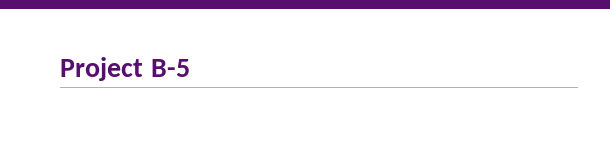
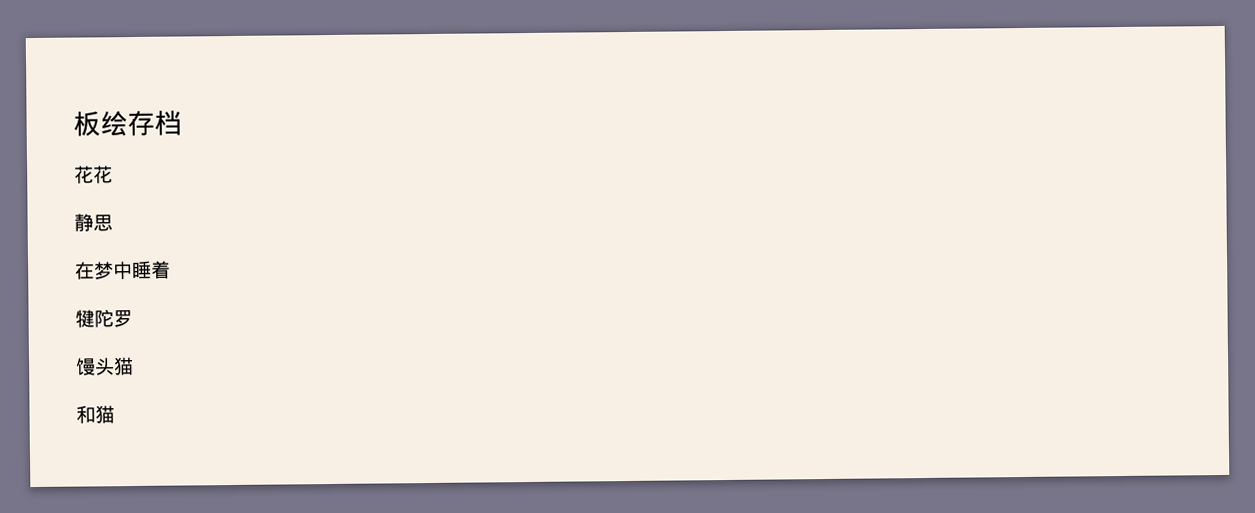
- Project B-5
+ 板绘存档
+ 花花
+ 静思
+ 在梦中睡着
+ 犍陀罗
+ 馒头猫
+ 和猫

